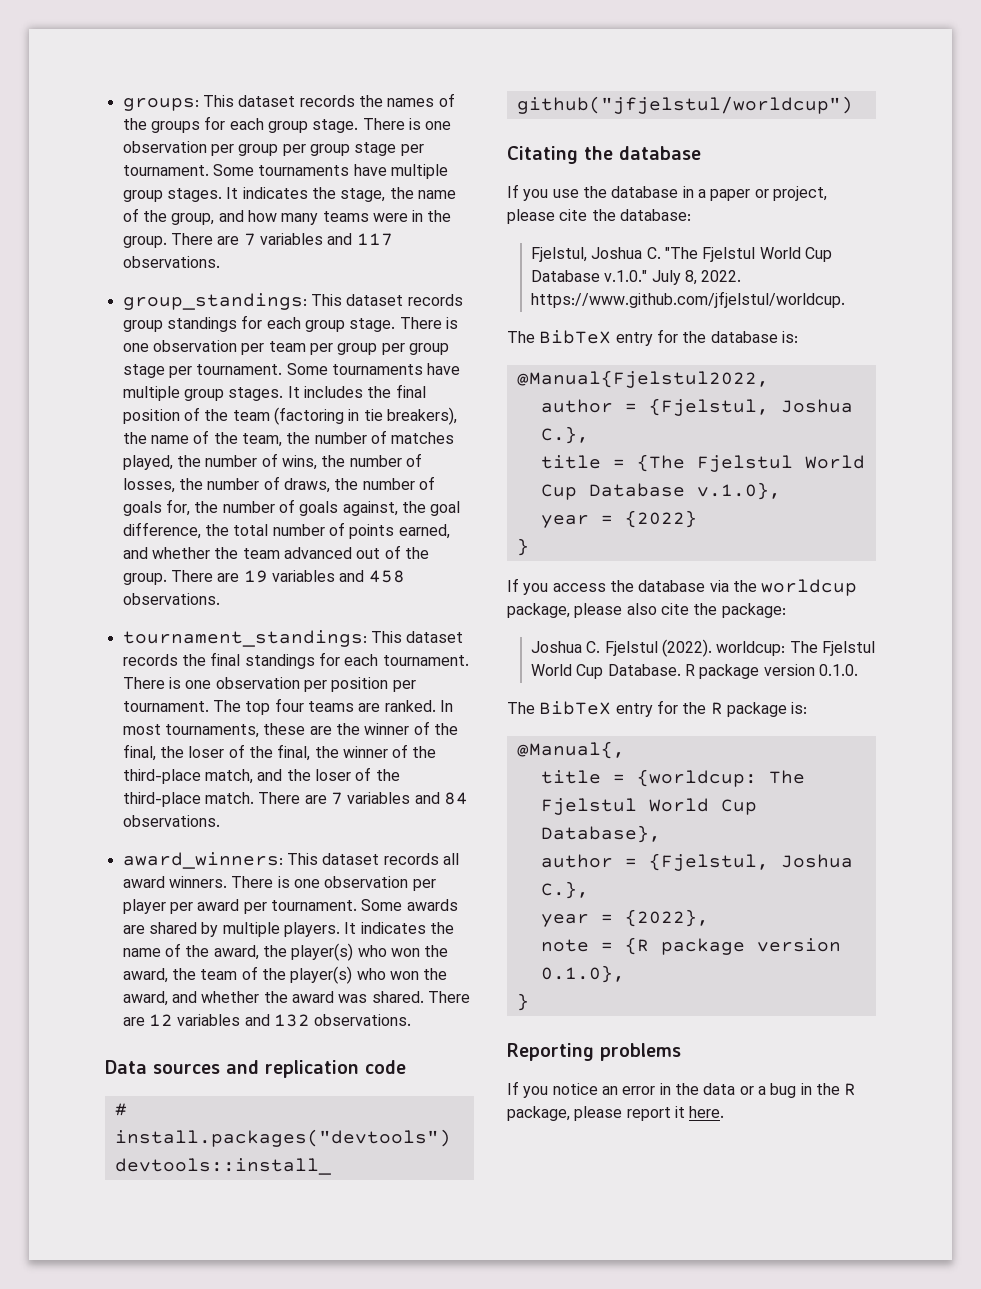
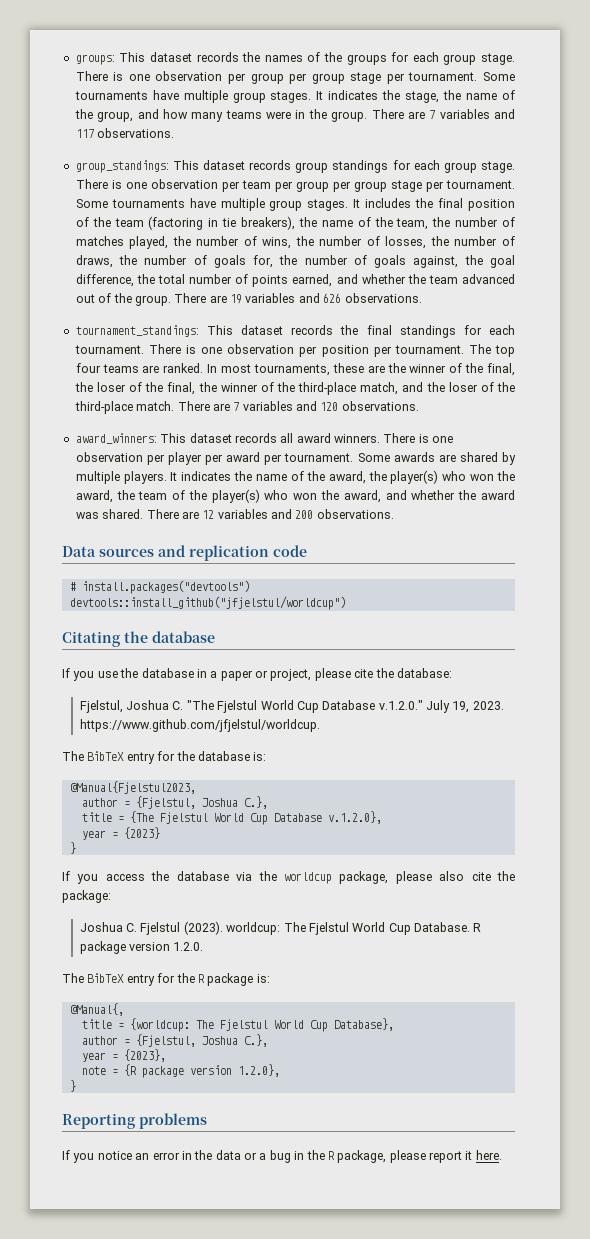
- There are 19 variables and 458 observations.
+ There are 19 variables and 626 observations.
- There are 7 variables and 84 observations.
+ There are 7 variables and 120 observations.
- There are 12 variables and 132 observations.
+ There are 12 variables and 200 observations.
- Fjelstul, Joshua C. "The Fjelstul World Cup Database v.1.0." July 8, 2022. https://www.github.com/jfjelstul/worldcup.
+ Fjelstul, Joshua C. "The Fjelstul World Cup Database v.1.2.0." July 19, 2023. https://www.github.com/jfjelstul/worldcup.
- @Manual{Fjelstul2022,
+ @Manual{Fjelstul2023,
- title = {The Fjelstul World Cup Database v.1.0},
- year = {2022}
+ title = {The Fjelstul World Cup Database v.1.2.0},
+ year = {2023}
- Joshua C. Fjelstul (2022). worldcup: The Fjelstul World Cup Database.
+ Joshua C. Fjelstul (2023). worldcup: The Fjelstul World Cup Database.
- R package version 0.1.0.
+ R package version 1.2.0.
- year = {2022},
+ year = {2023},
- note = {R package version 0.1.0},
+ note = {R package version 1.2.0},

